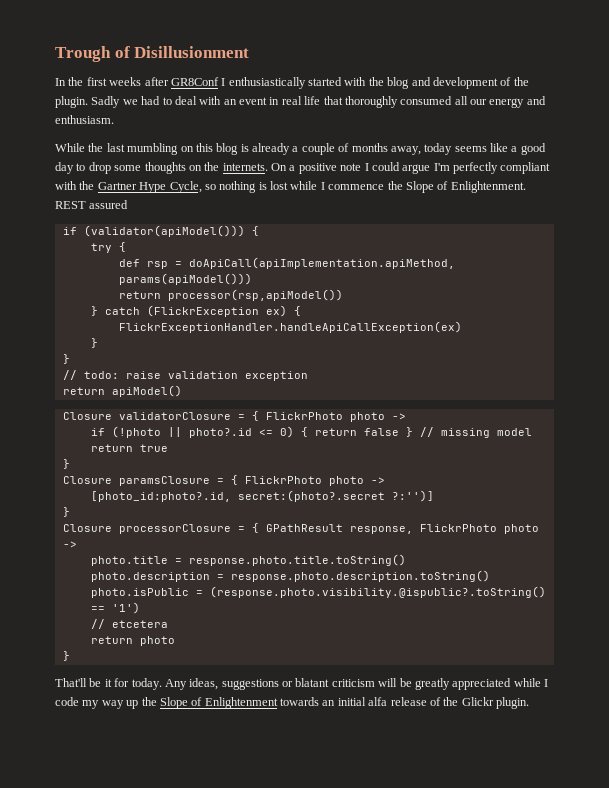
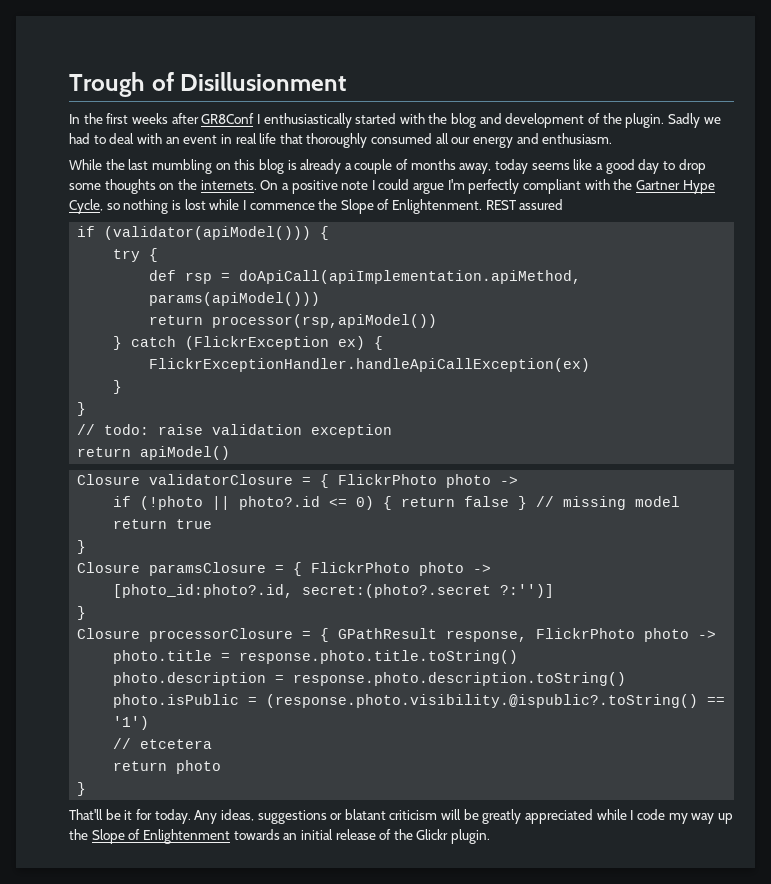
- Any ideas, suggestions or blatant criticism will be greatly appreciated while I code my way up the Slope of Enlightenment towards an initial alfa release of the Glickr plugin.
+ Any ideas, suggestions or blatant criticism will be greatly appreciated while I code my way up the Slope of Enlightenment towards an initial release of the Glickr plugin.

